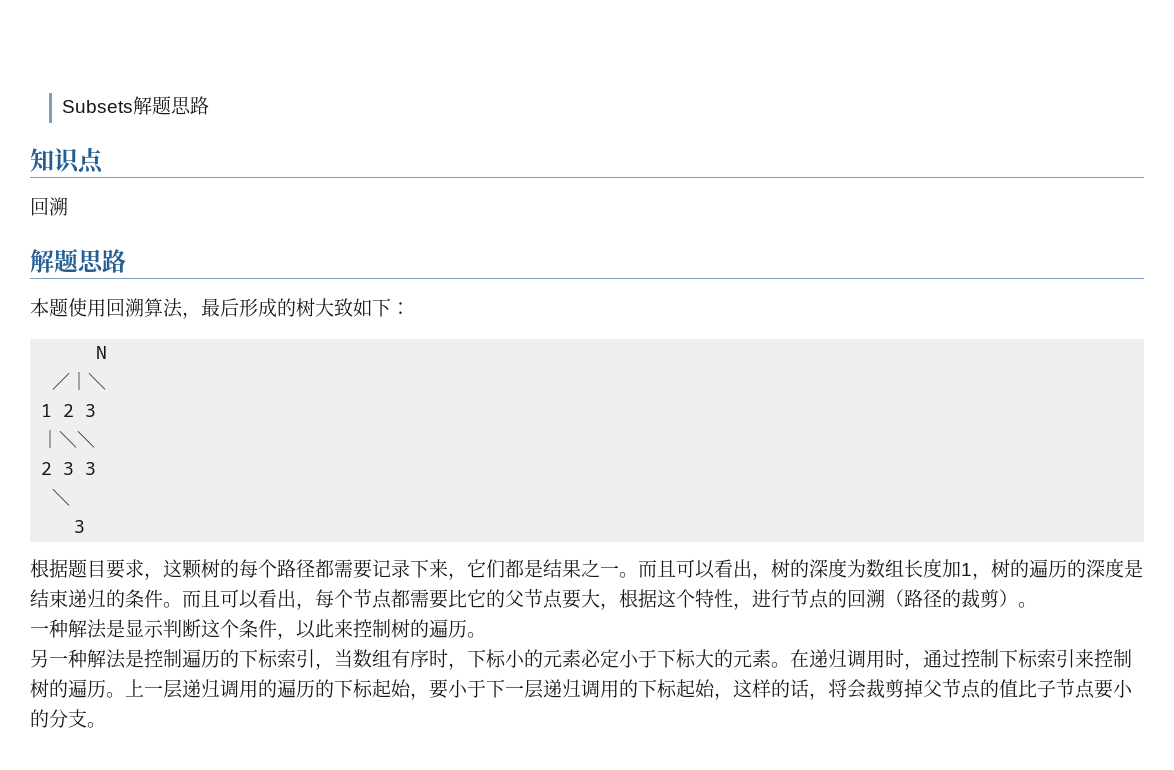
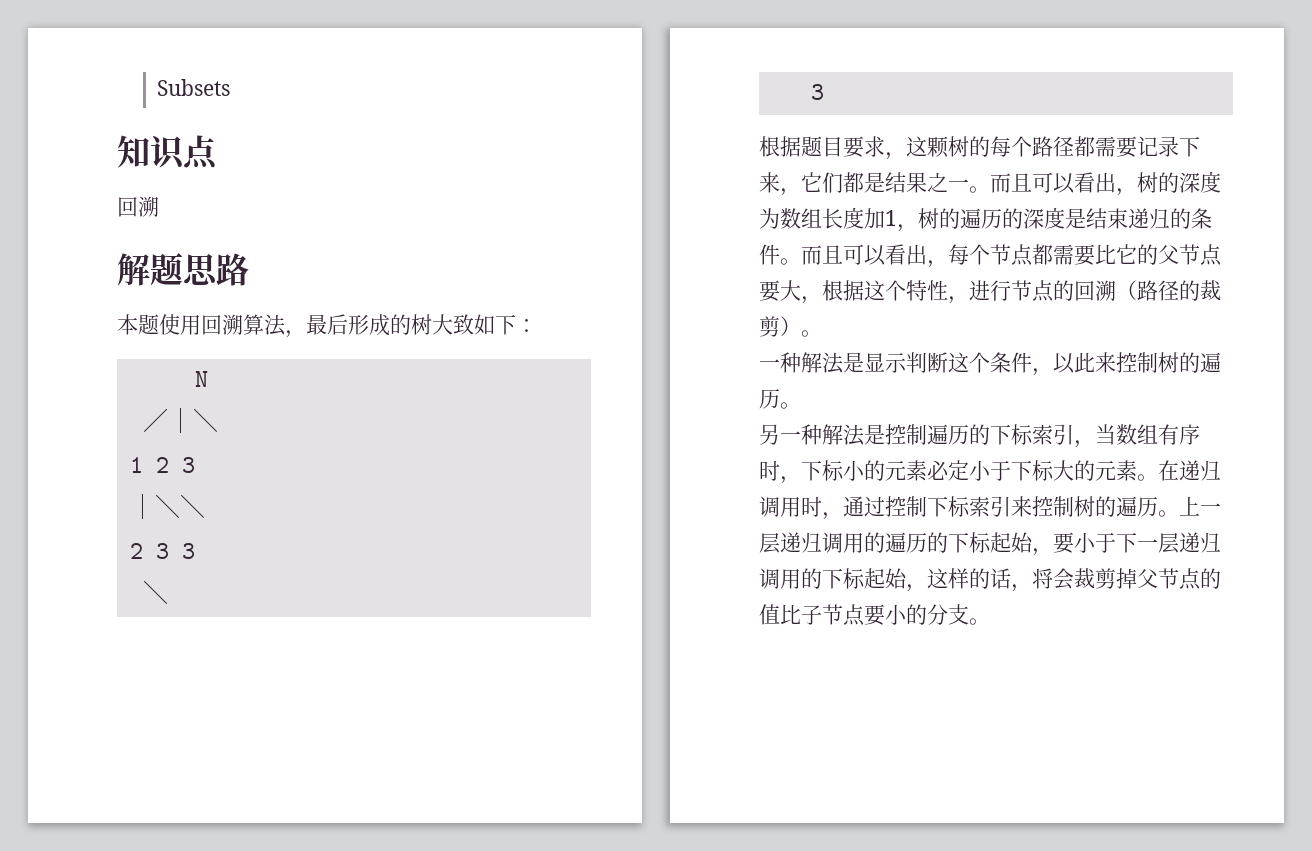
- Subsets解题思路
+ Subsets

